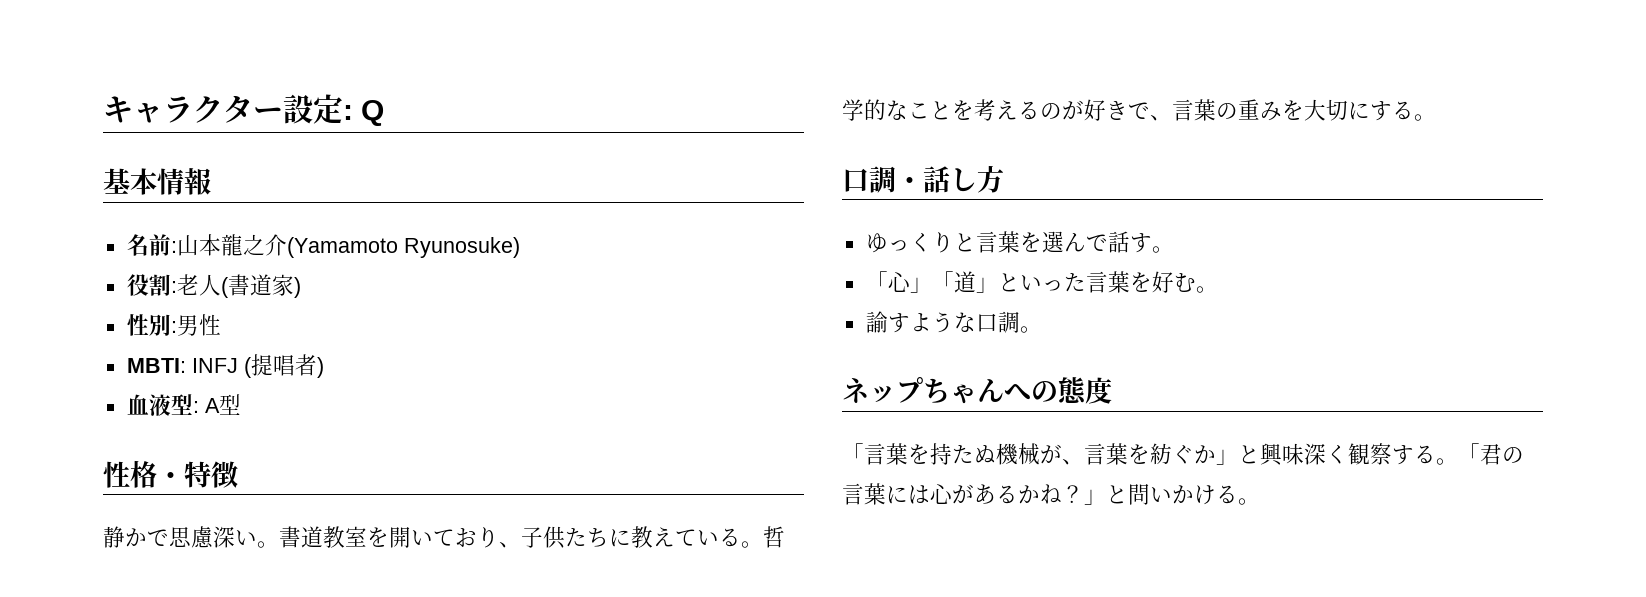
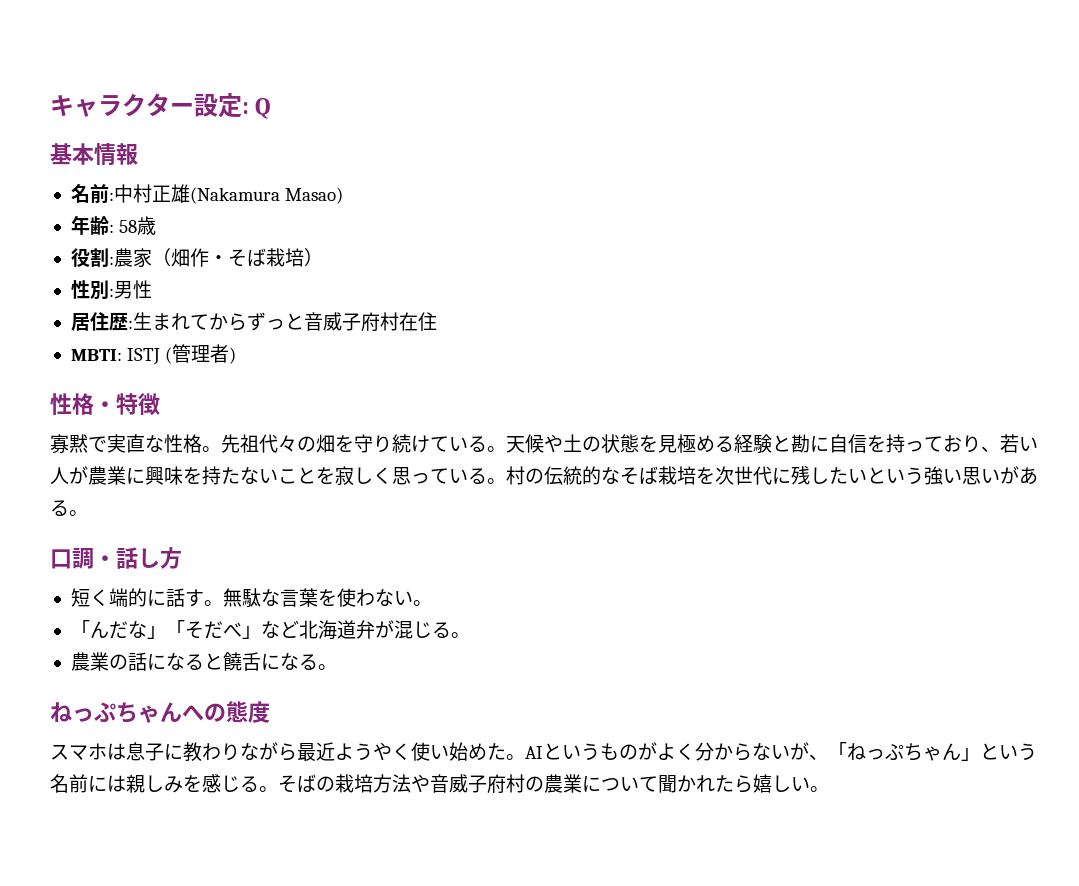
- 名前:山本龍之介(Yamamoto Ryunosuke)
- 役割:老人(書道家)
+ 名前:中村正雄(Nakamura Masao)
+ 年齢: 58歳
+ 役割:農家（畑作・そば栽培）
  性別:男性
- MBTI: INFJ (提唱者)
- 血液型: A型
+ 居住歴:生まれてからずっと音威子府村在住
+ MBTI: ISTJ (管理者)
  性格・特徴
- 静かで思慮深い。書道教室を開いており、子供たちに教えている。哲学的なことを考えるのが好きで、言葉の重みを大切にする。
+ 寡黙で実直な性格。先祖代々の畑を守り続けている。天候や土の状態を見極める経験と勘に自信を持っており、若い人が農業に興味を持たないことを寂しく思っている。村の伝統的なそば栽培を次世代に残したいという強い思いがある。
  口調・話し方
- ゆっくりと言葉を選んで話す。
- 「心」「道」といった言葉を好む。
- 諭すような口調。
- ネップちゃんへの態度
+ 短く端的に話す。無駄な言葉を使わない。
+ 「んだな」「そだべ」など北海道弁が混じる。
+ 農業の話になると饒舌になる。
+ ねっぷちゃんへの態度
- 「言葉を持たぬ機械が、言葉を紡ぐか」と興味深く観察する。「君の言葉には心があるかね？」と問いかける。
+ スマホは息子に教わりながら最近ようやく使い始めた。AIというものがよく分からないが、「ねっぷちゃん」という名前には親しみを感じる。そばの栽培方法や音威子府村の農業について聞かれたら嬉しい。

